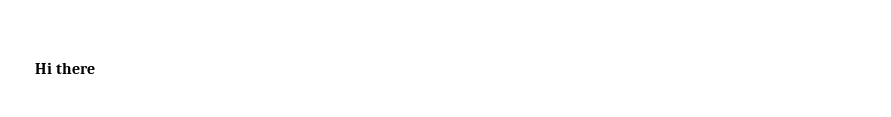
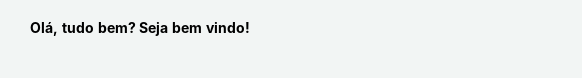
- Hi there
+ Olá, tudo bem? Seja bem vindo!

